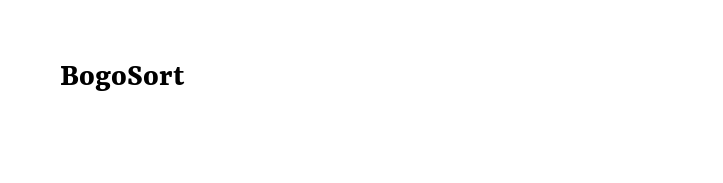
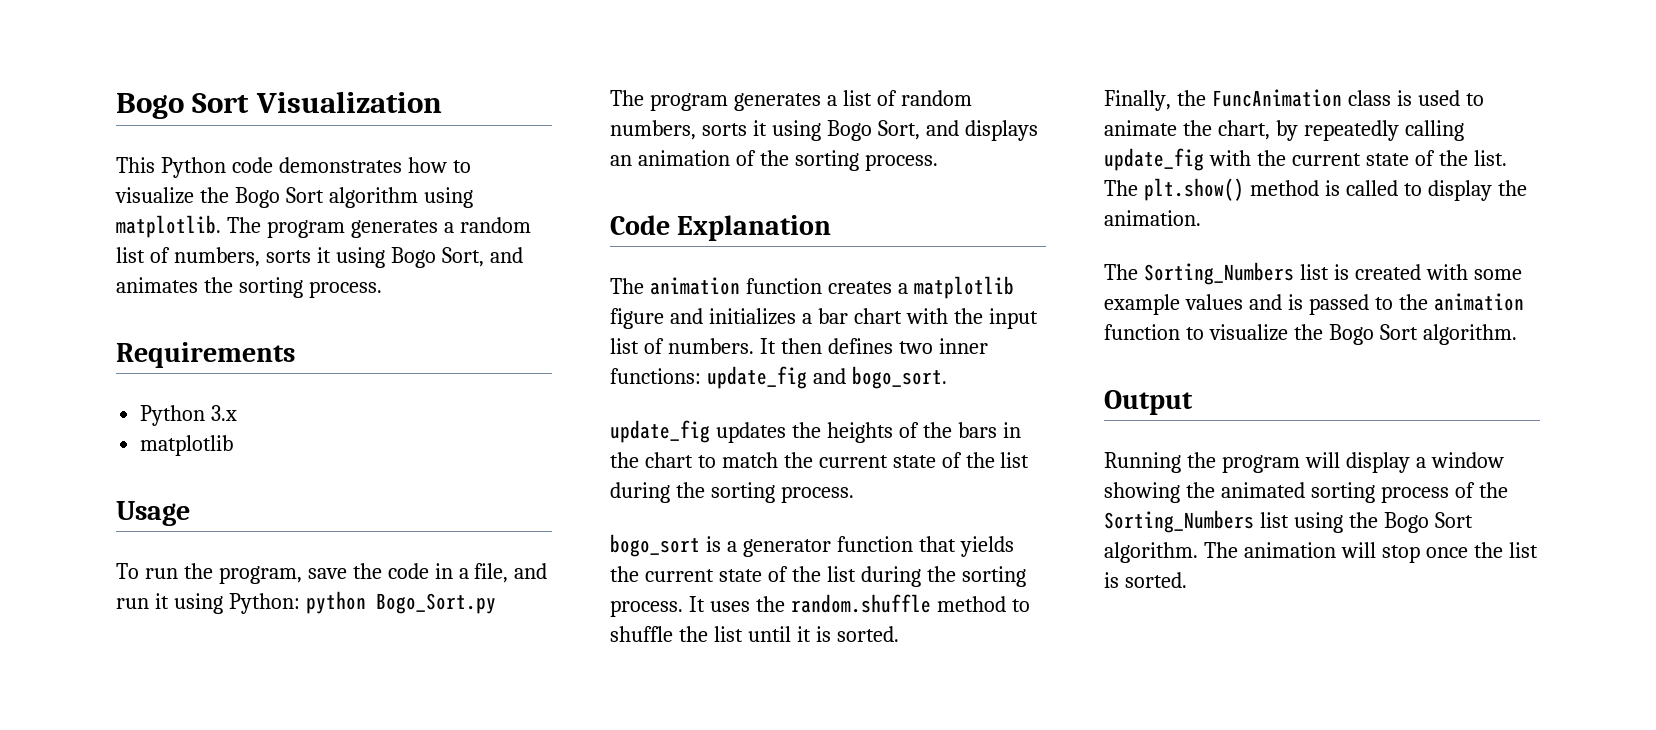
- BogoSort
+ Bogo Sort Visualization
+ This Python code demonstrates how to visualize the Bogo Sort algorithm using matplotlib. The program generates a random list of numbers, sorts it using Bogo Sort, and animates the sorting process.
+ Requirements
+ Python 3.x
+ matplotlib
+ Usage
+ To run the program, save the code in a file, and run it using Python: python Bogo_Sort.py
+ The program generates a list of random numbers, sorts it using Bogo Sort, and displays an animation of the sorting process.
+ Code Explanation
+ The animation function creates a matplotlib figure and initializes a bar chart with the input list of numbers. It then defines two inner functions: update_fig and bogo_sort.
+ update_fig updates the heights of the bars in the chart to match the current state of the list during the sorting process.
+ bogo_sort is a generator function that yields the current state of the list during the sorting process. It uses the random.shuffle method to shuffle the list until it is sorted.
+ Finally, the FuncAnimation class is used to animate the chart, by repeatedly calling update_fig with the current state of the list. The plt.show() method is called to display the animation.
+ The Sorting_Numbers list is created with some example values and is passed to the animation function to visualize the Bogo Sort algorithm.
+ Output
+ Running the program will display a window showing the animated sorting process of the Sorting_Numbers list using the Bogo Sort algorithm. The animation will stop once the list is sorted.

